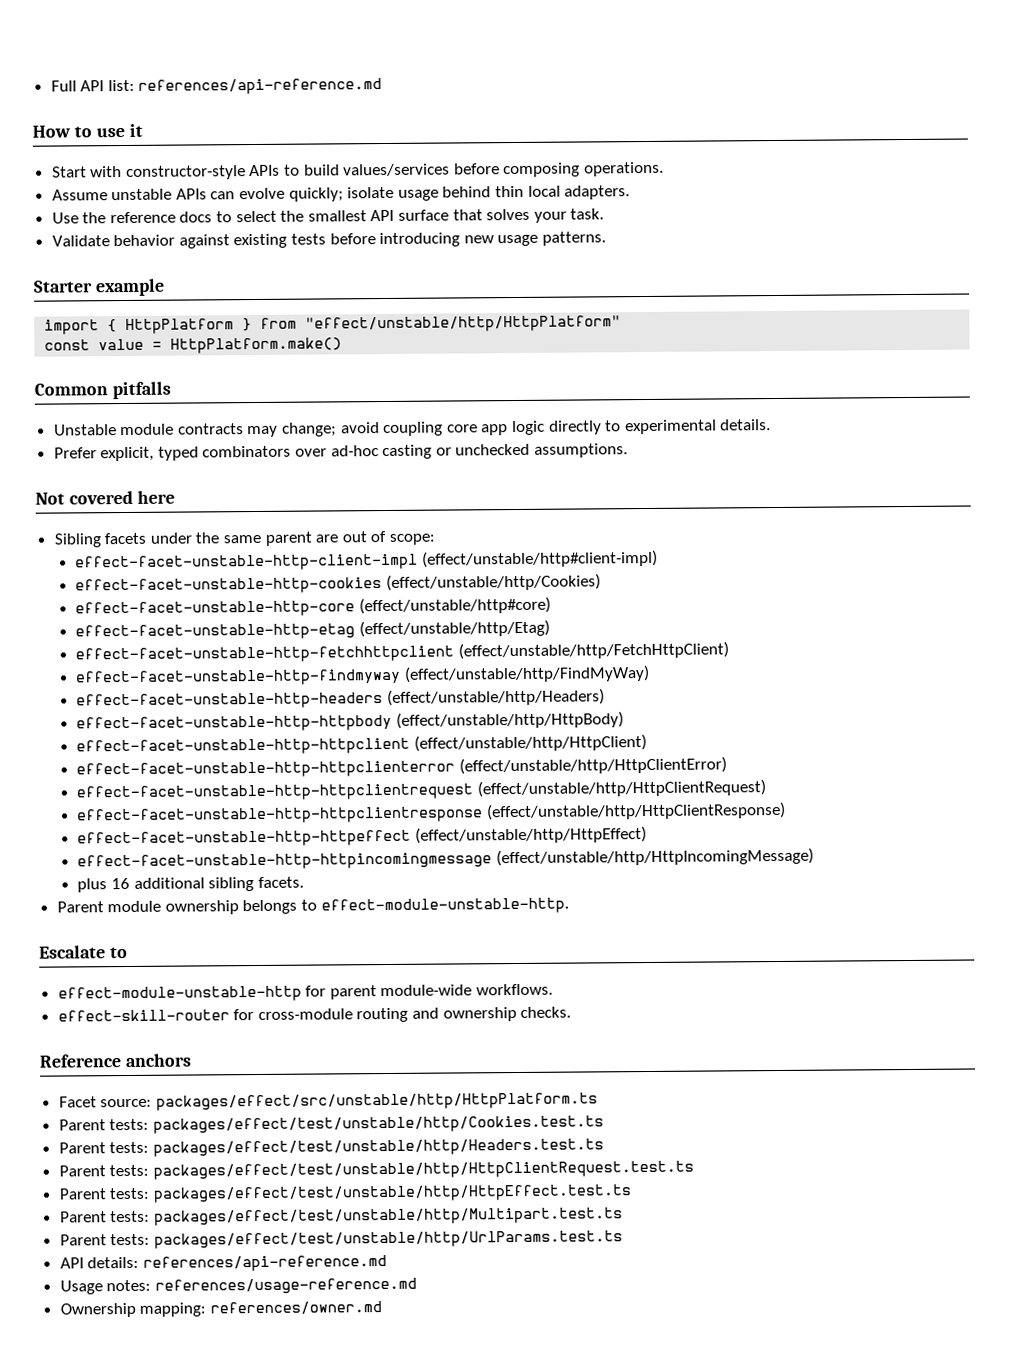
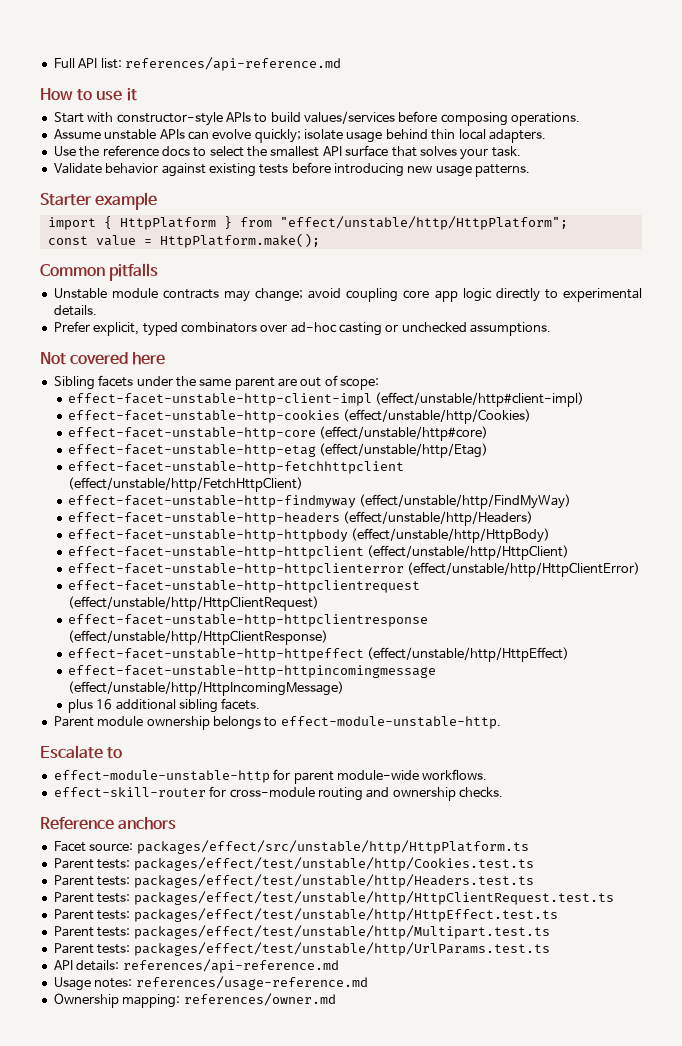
- import { HttpPlatform } from "effect/unstable/http/HttpPlatform"
+ import { HttpPlatform } from "effect/unstable/http/HttpPlatform";
- const value = HttpPlatform.make()
+ const value = HttpPlatform.make();

